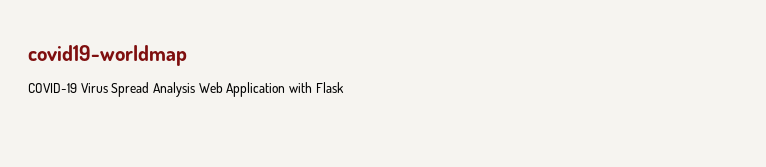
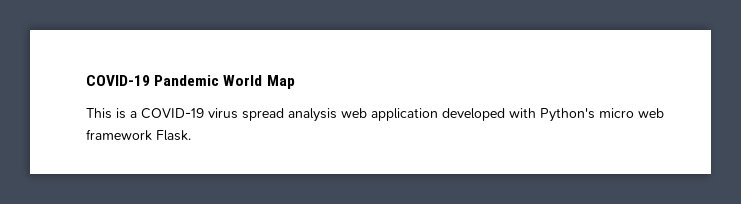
- covid19-worldmap
- COVID-19 Virus Spread Analysis Web Application with Flask
+ COVID-19 Pandemic World Map
+ This is a COVID-19 virus spread analysis web application developed with Python's micro web framework Flask.

